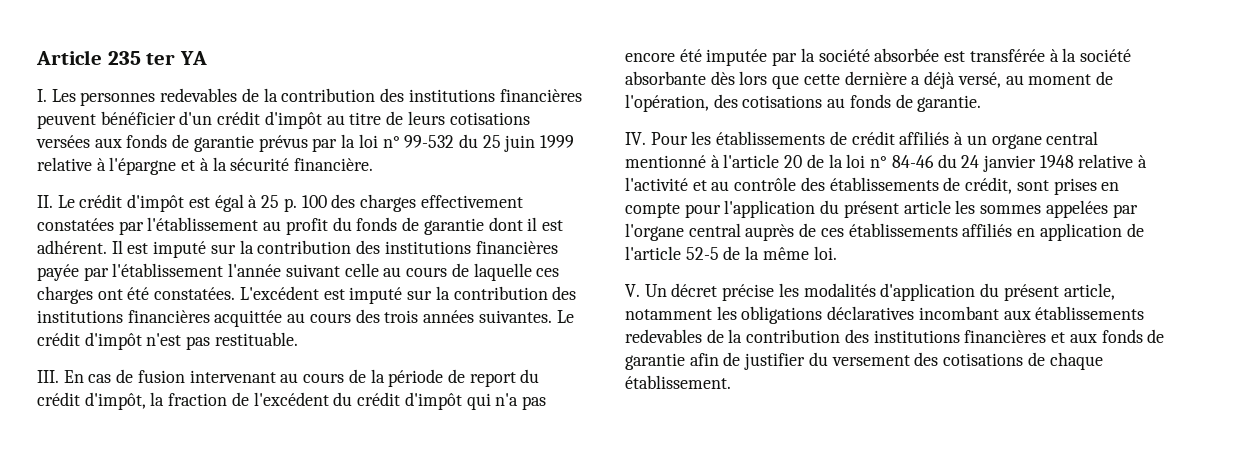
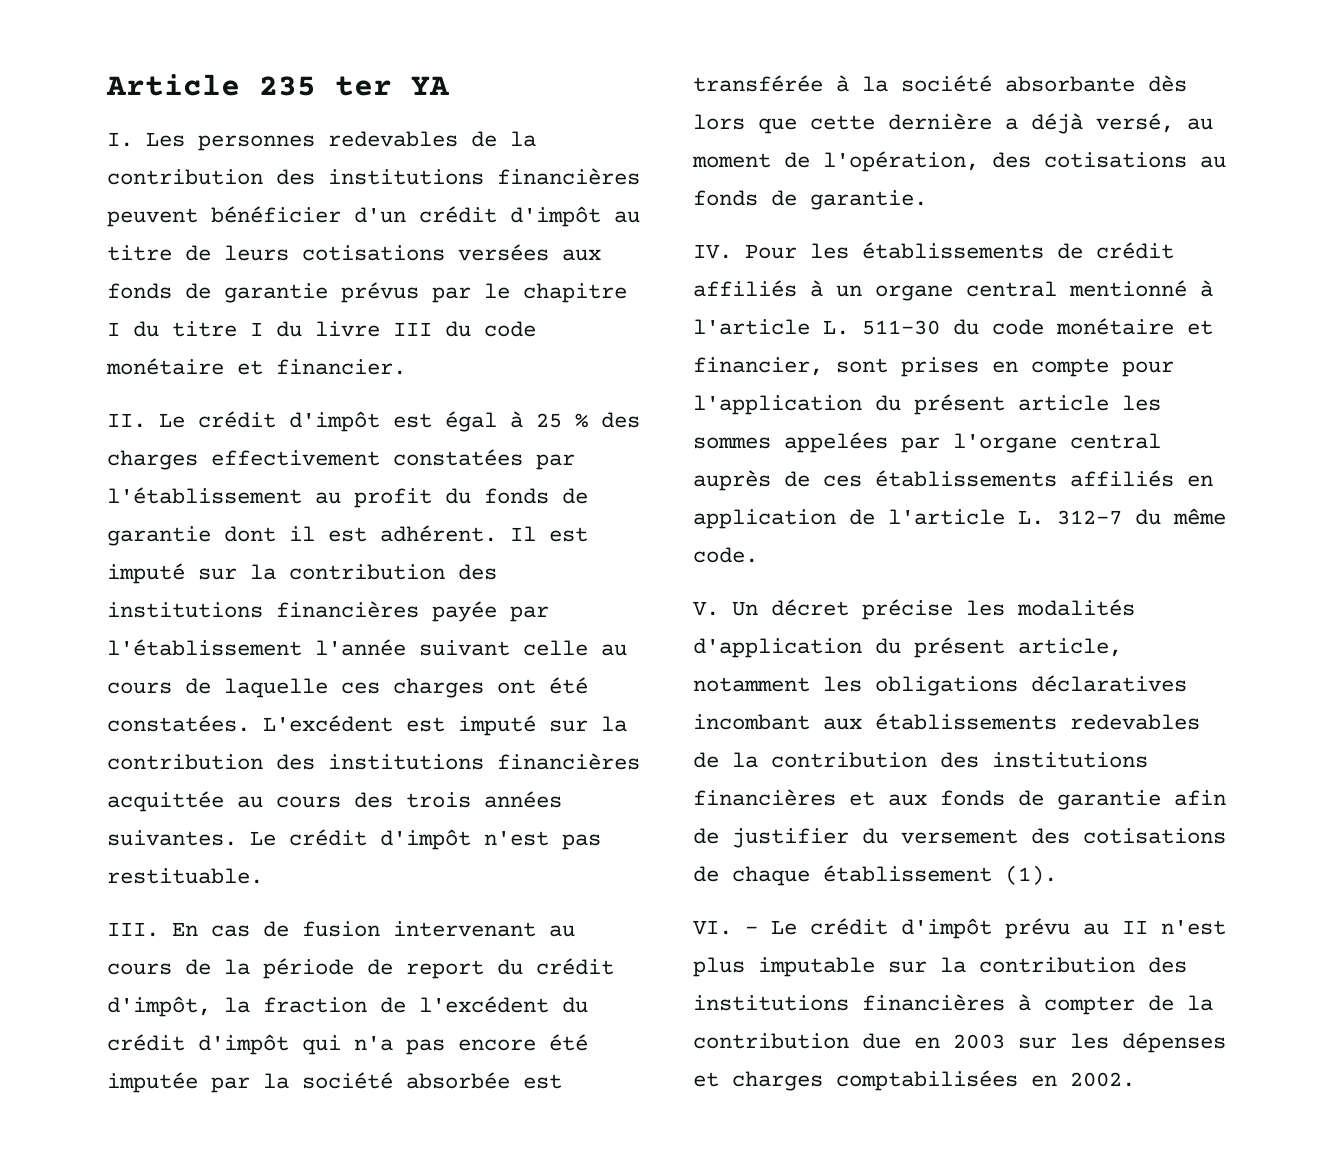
- I. Les personnes redevables de la contribution des institutions financières peuvent bénéficier d'un crédit d'impôt au titre de leurs cotisations versées aux fonds de garantie prévus par la loi n° 99-532 du 25 juin 1999 relative à l'épargne et à la sécurité financière.
+ I. Les personnes redevables de la contribution des institutions financières peuvent bénéficier d'un crédit d'impôt au titre de leurs cotisations versées aux fonds de garantie prévus par le chapitre I du titre I du livre III du code monétaire et financier.
- II. Le crédit d'impôt est égal à 25 p. 100 des charges effectivement constatées par l'établissement au profit du fonds de garantie dont il est adhérent.
+ II. Le crédit d'impôt est égal à 25 % des charges effectivement constatées par l'établissement au profit du fonds de garantie dont il est adhérent.
- IV. Pour les établissements de crédit affiliés à un organe central mentionné à l'article 20 de la loi n° 84-46 du 24 janvier 1948 relative à l'activité et au contrôle des établissements de crédit, sont prises en compte pour l'application du présent article les sommes appelées par l'organe central auprès de ces établissements affiliés en application de l'article 52-5 de la même loi.
+ IV. Pour les établissements de crédit affiliés à un organe central mentionné à l'article L. 511-30 du code monétaire et financier, sont prises en compte pour l'application du présent article les sommes appelées par l'organe central auprès de ces établissements affiliés en application de l'article L. 312-7 du même code.
- V. Un décret précise les modalités d'application du présent article, notamment les obligations déclaratives incombant aux établissements redevables de la contribution des institutions financières et aux fonds de garantie afin de justifier du versement des cotisations de chaque établissement.
+ V. Un décret précise les modalités d'application du présent article, notamment les obligations déclaratives incombant aux établissements redevables de la contribution des institutions financières et aux fonds de garantie afin de justifier du versement des cotisations de chaque établissement (1).
+ VI. - Le crédit d'impôt prévu au II n'est plus imputable sur la contribution des institutions financières à compter de la contribution due en 2003 sur les dépenses et charges comptabilisées en 2002.

